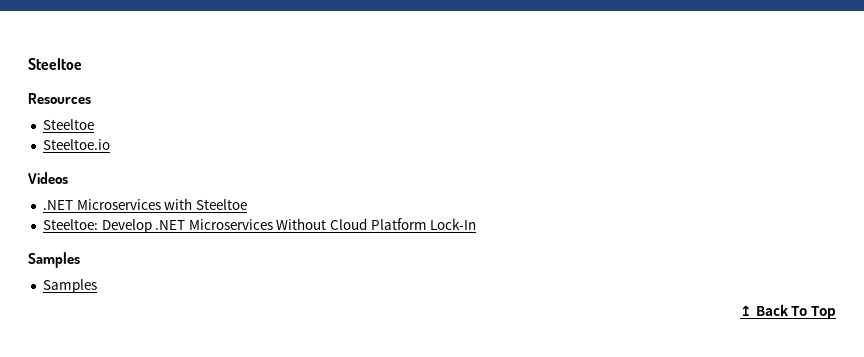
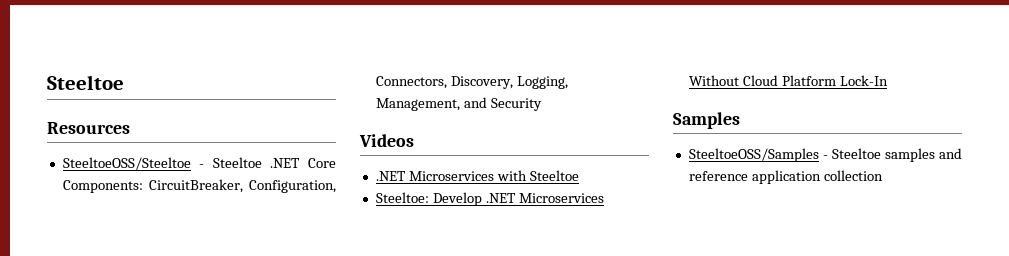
  Resources
- Steeltoe
- Steeltoe.io
+ SteeltoeOSS/Steeltoe - Steeltoe .NET Core Components: CircuitBreaker, Configuration, Connectors, Discovery, Logging, Management, and Security
  Steeltoe: Develop .NET Microservices Without Cloud Platform Lock-In
  Samples
- Samples
- ↥ Back To Top
+ SteeltoeOSS/Samples - Steeltoe samples and reference application collection

